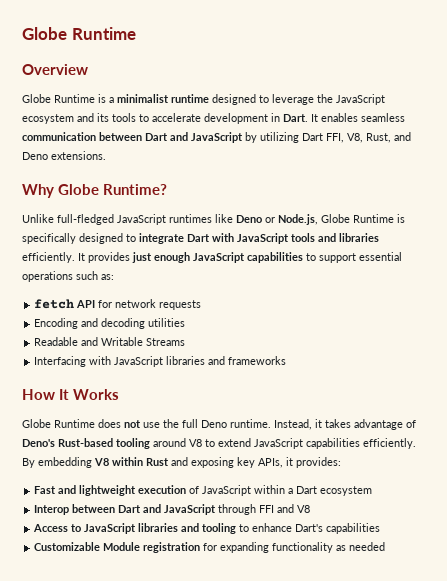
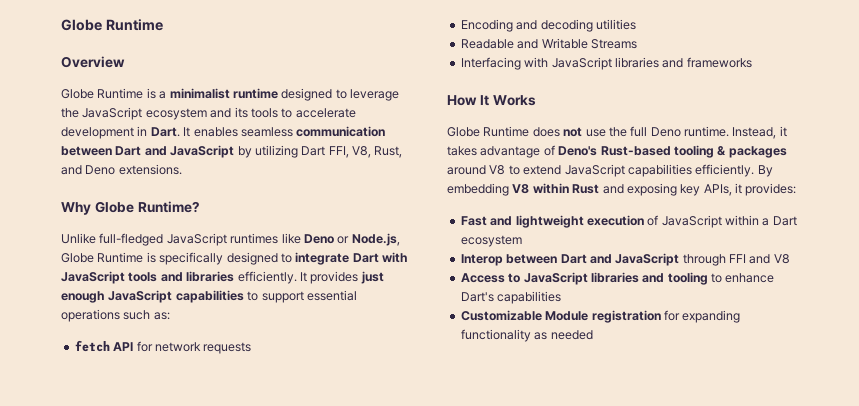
- Instead, it takes advantage of Deno's Rust-based tooling around V8 to extend JavaScript capabilities efficiently.
+ Instead, it takes advantage of Deno's Rust-based tooling & packages around V8 to extend JavaScript capabilities efficiently.

